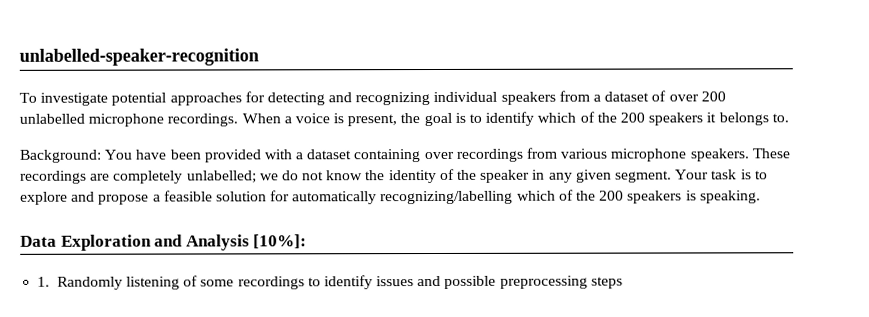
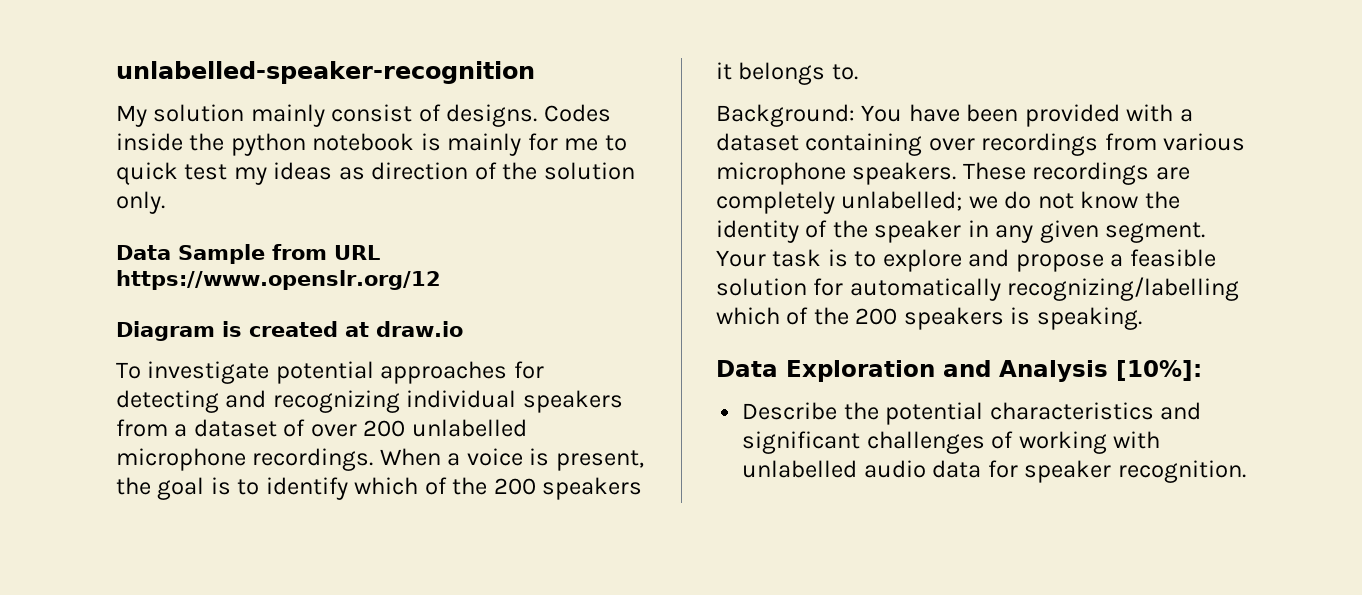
+ My solution mainly consist of designs. Codes inside the python notebook is mainly for me to quick test my ideas as direction of the solution only.
+ Data Sample from URL https://www.openslr.org/12
+ Diagram is created at draw.io
- 1. Randomly listening of some recordings to identify issues and possible preprocessing steps
+ Describe the potential characteristics and significant challenges of working with unlabelled audio data for speaker recognition.

